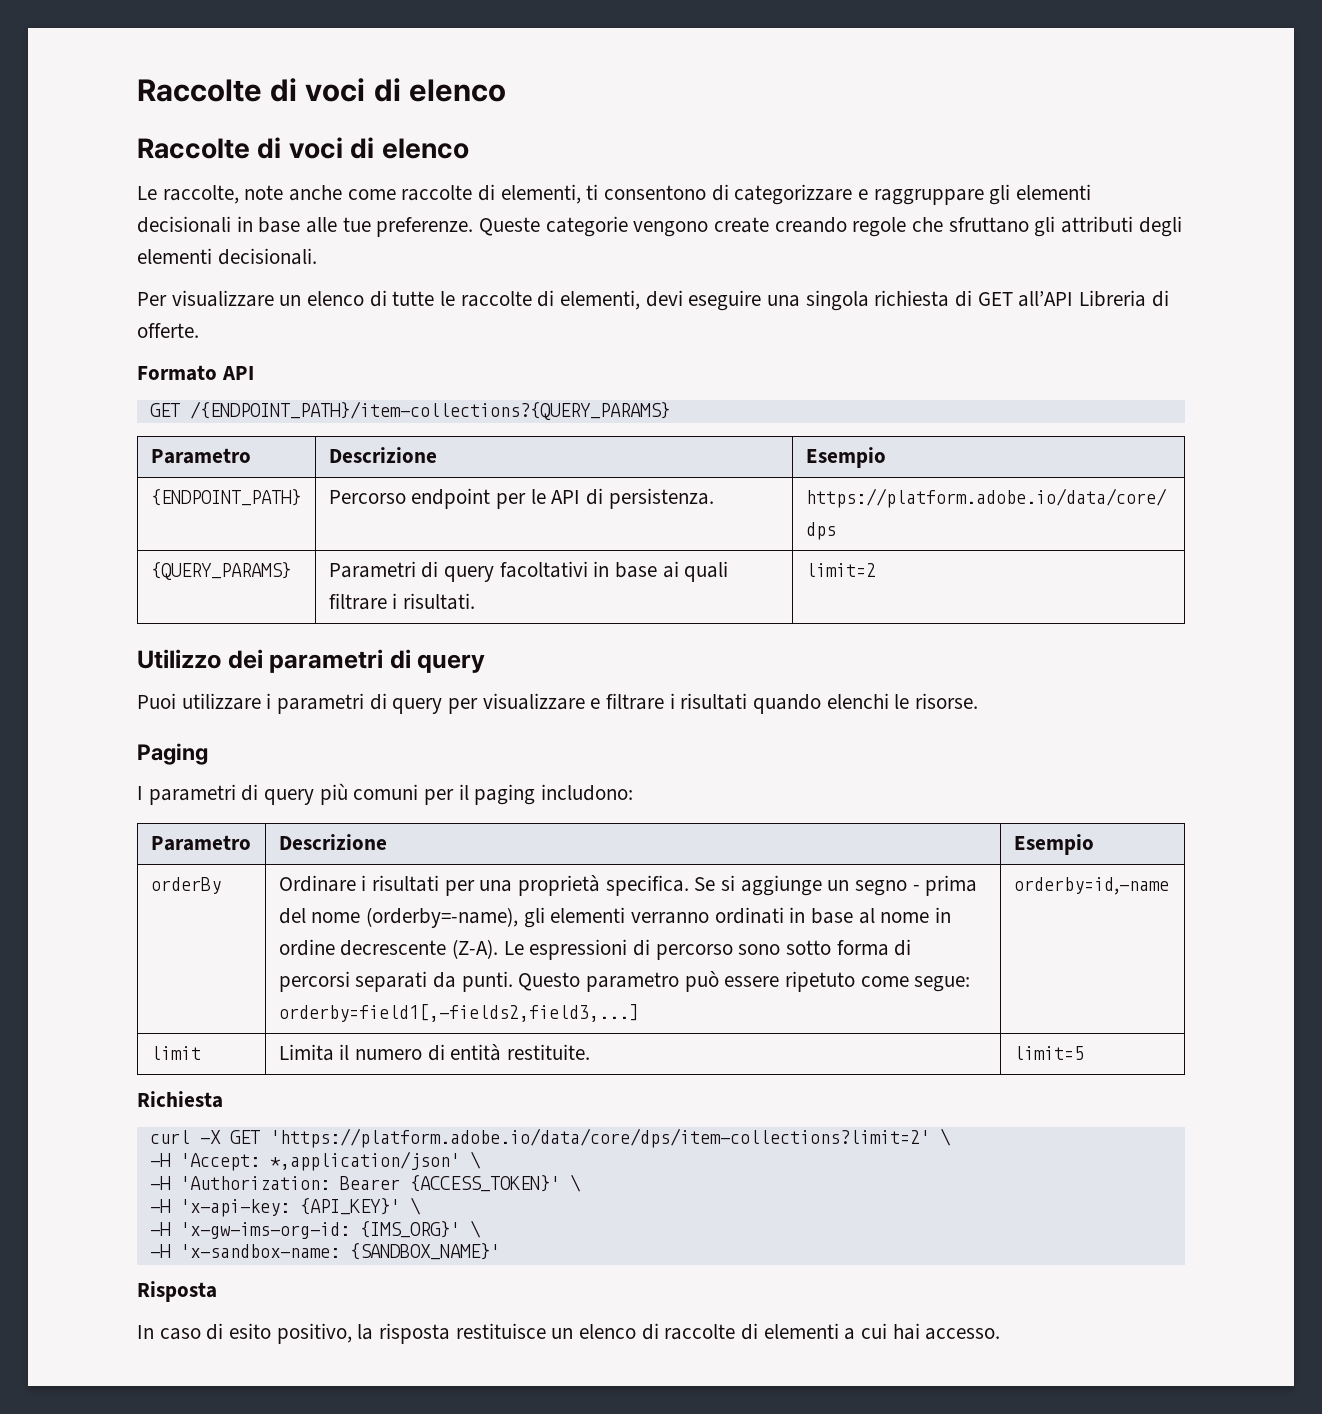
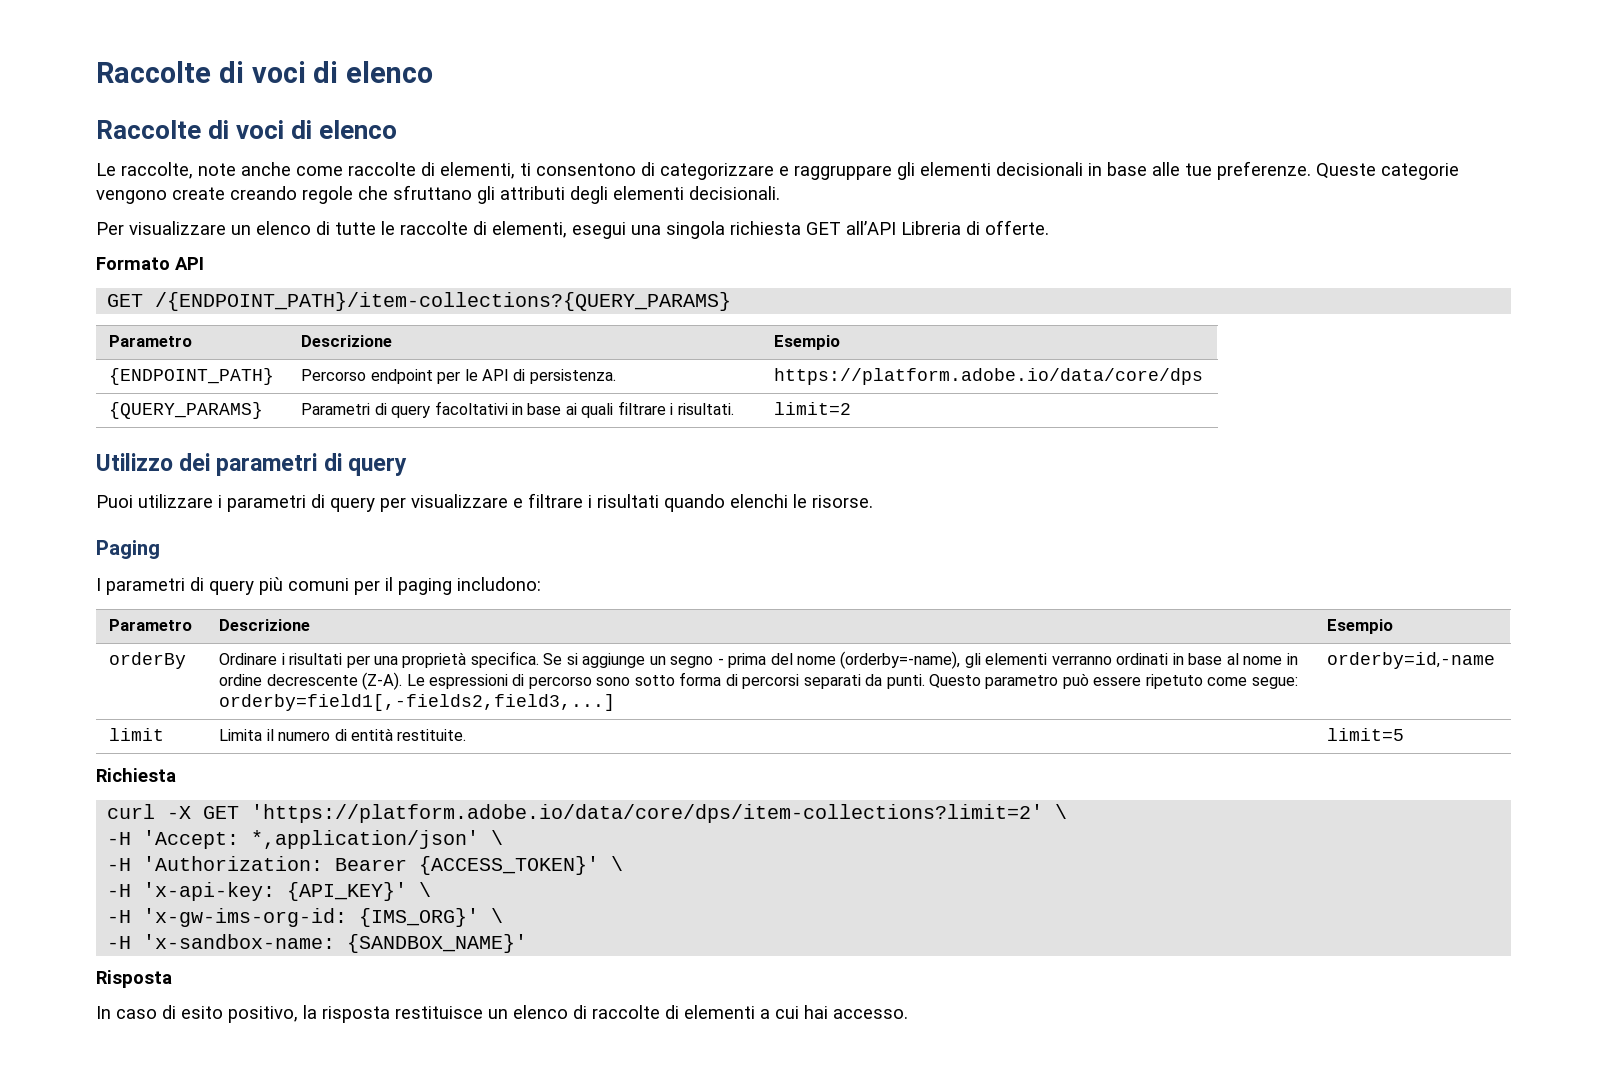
- Per visualizzare un elenco di tutte le raccolte di elementi, devi eseguire una singola richiesta di GET all’API Libreria di offerte.
+ Per visualizzare un elenco di tutte le raccolte di elementi, esegui una singola richiesta GET all’API Libreria di offerte.

